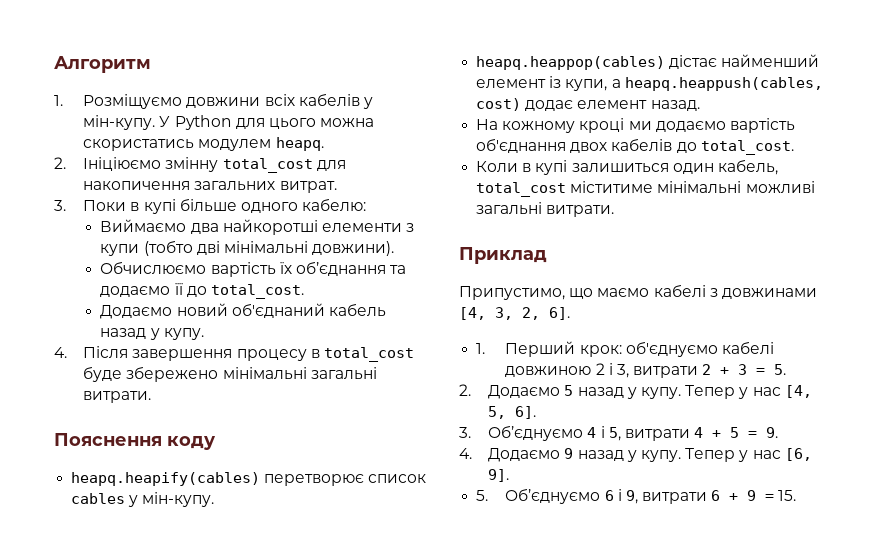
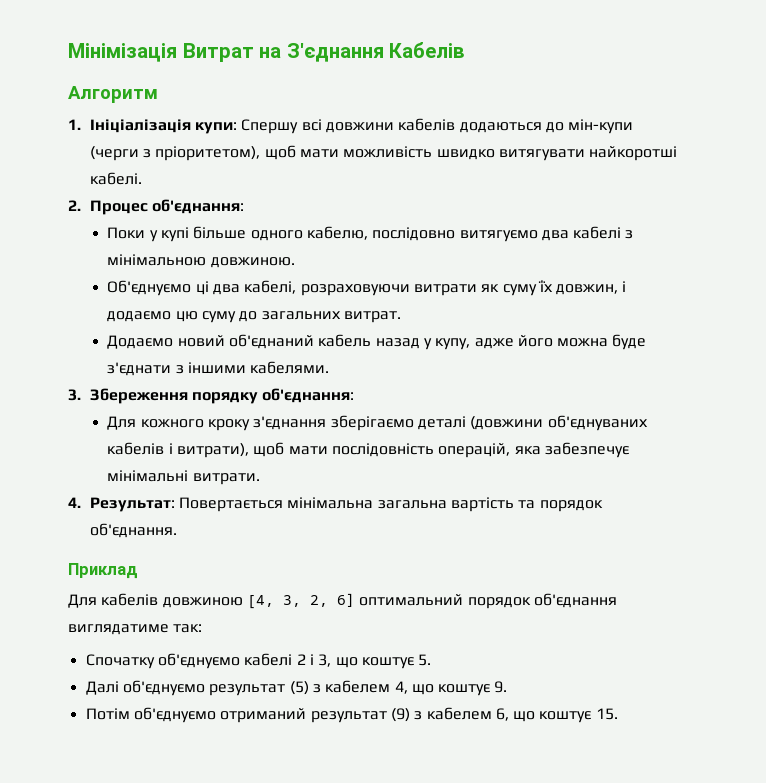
+ Мінімізація Витрат на З'єднання Кабелів
  Алгоритм
- 1. Розміщуємо довжини всіх кабелів у мін-купу. У Python для цього можна скористатись модулем heapq.
- 2. Ініціюємо змінну total_cost для накопичення загальних витрат.
- 3. Поки в купі більше одного кабелю:
- Виймаємо два найкоротші елементи з купи (тобто дві мінімальні довжини).
- Обчислюємо вартість їх об’єднання та додаємо її до total_cost.
+ 1. Ініціалізація купи: Спершу всі довжини кабелів додаються до мін-купи (черги з пріоритетом), щоб мати можливість швидко витягувати найкоротші кабелі.
+ 2. Процес об'єднання:
+ Поки у купі більше одного кабелю, послідовно витягуємо два кабелі з мінімальною довжиною.
+ Об'єднуємо ці два кабелі, розраховуючи витрати як суму їх довжин, і додаємо цю суму до загальних витрат.
- Додаємо новий об'єднаний кабель назад у купу.
- 4. Після завершення процесу в total_cost буде збережено мінімальні загальні витрати.
- Пояснення коду
- heapq.heapify(cables) перетворює список cables у мін-купу.
- heapq.heappop(cables) дістає найменший елемент із купи, а heapq.heappush(cables, cost) додає елемент назад.
- На кожному кроці ми додаємо вартість об'єднання двох кабелів до total_cost.
- Коли в купі залишиться один кабель, total_cost міститиме мінімальні можливі загальні витрати.
+ Додаємо новий об'єднаний кабель назад у купу, адже його можна буде з'єднати з іншими кабелями.
+ 3. Збереження порядку об'єднання:
+ Для кожного кроку з'єднання зберігаємо деталі (довжини об'єднуваних кабелів і витрати), щоб мати послідовність операцій, яка забезпечує мінімальні витрати.
+ 4. Результат: Повертається мінімальна загальна вартість та порядок об'єднання.
  Приклад
- Припустимо, що маємо кабелі з довжинами [4, 3, 2, 6].
- 1. Перший крок: об'єднуємо кабелі довжиною 2 і 3, витрати 2 + 3 = 5.
- 2. Додаємо 5 назад у купу. Тепер у нас [4, 5, 6].
- 3. Об’єднуємо 4 і 5, витрати 4 + 5 = 9.
- 4. Додаємо 9 назад у купу. Тепер у нас [6, 9].
- 5. Об’єднуємо 6 і 9, витрати 6 + 9 = 15.
+ Для кабелів довжиною [4, 3, 2, 6] оптимальний порядок об'єднання виглядатиме так:
+ Спочатку об'єднуємо кабелі 2 і 3, що коштує 5.
+ Далі об'єднуємо результат (5) з кабелем 4, що коштує 9.
+ Потім об'єднуємо отриманий результат (9) з кабелем 6, що коштує 15.

